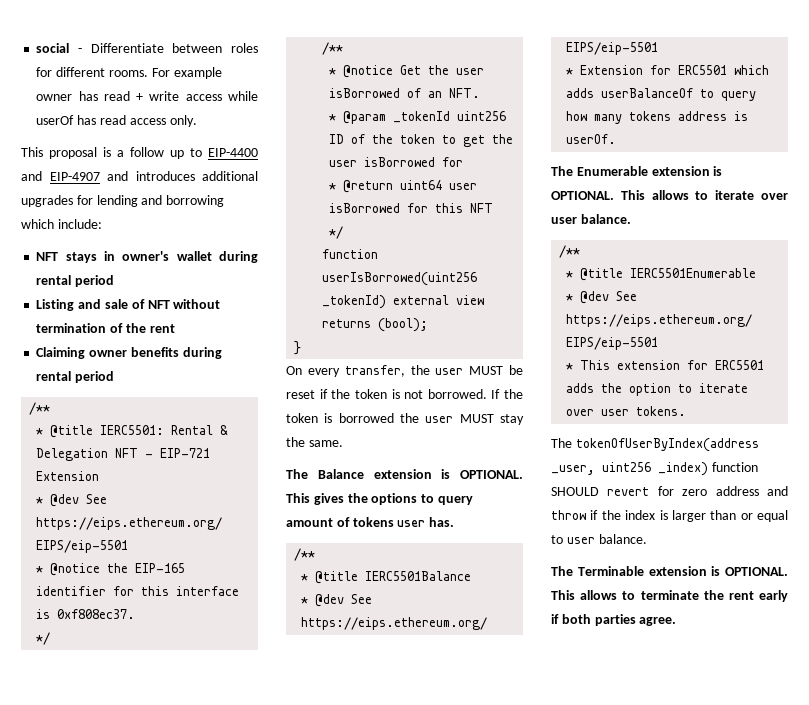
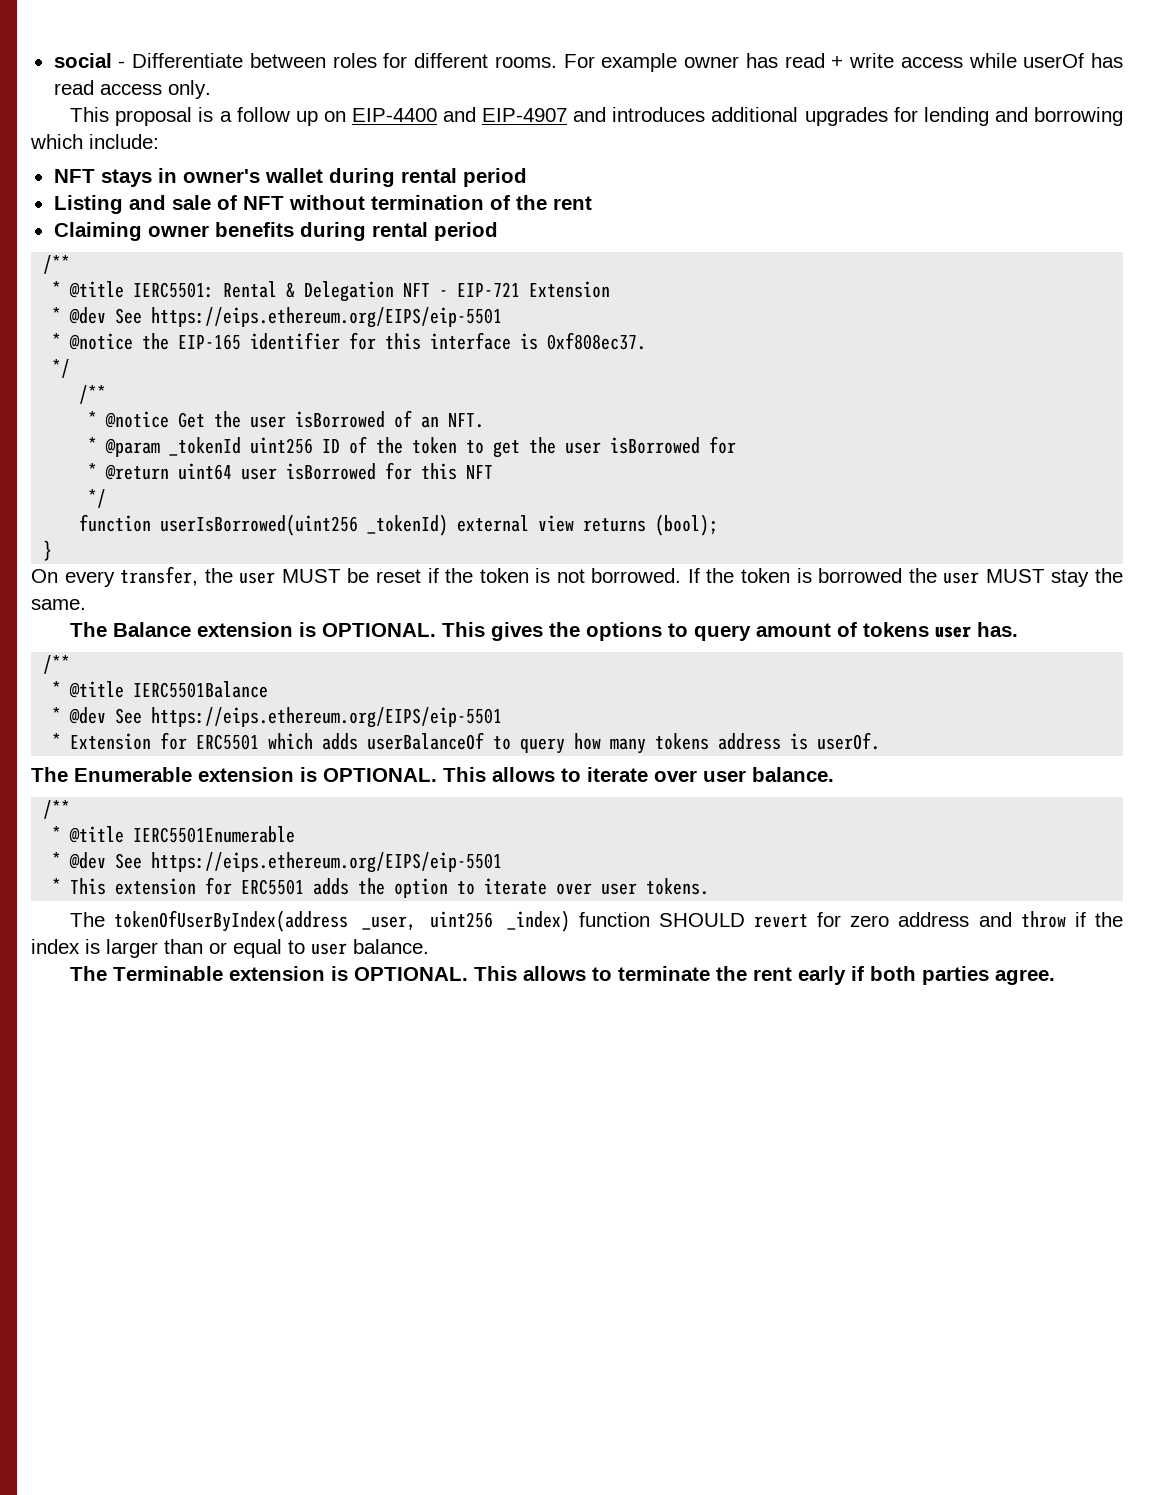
- This proposal is a follow up to EIP-4400 and EIP-4907 and introduces additional upgrades for lending and borrowing which include:
+ This proposal is a follow up on EIP-4400 and EIP-4907 and introduces additional upgrades for lending and borrowing which include:

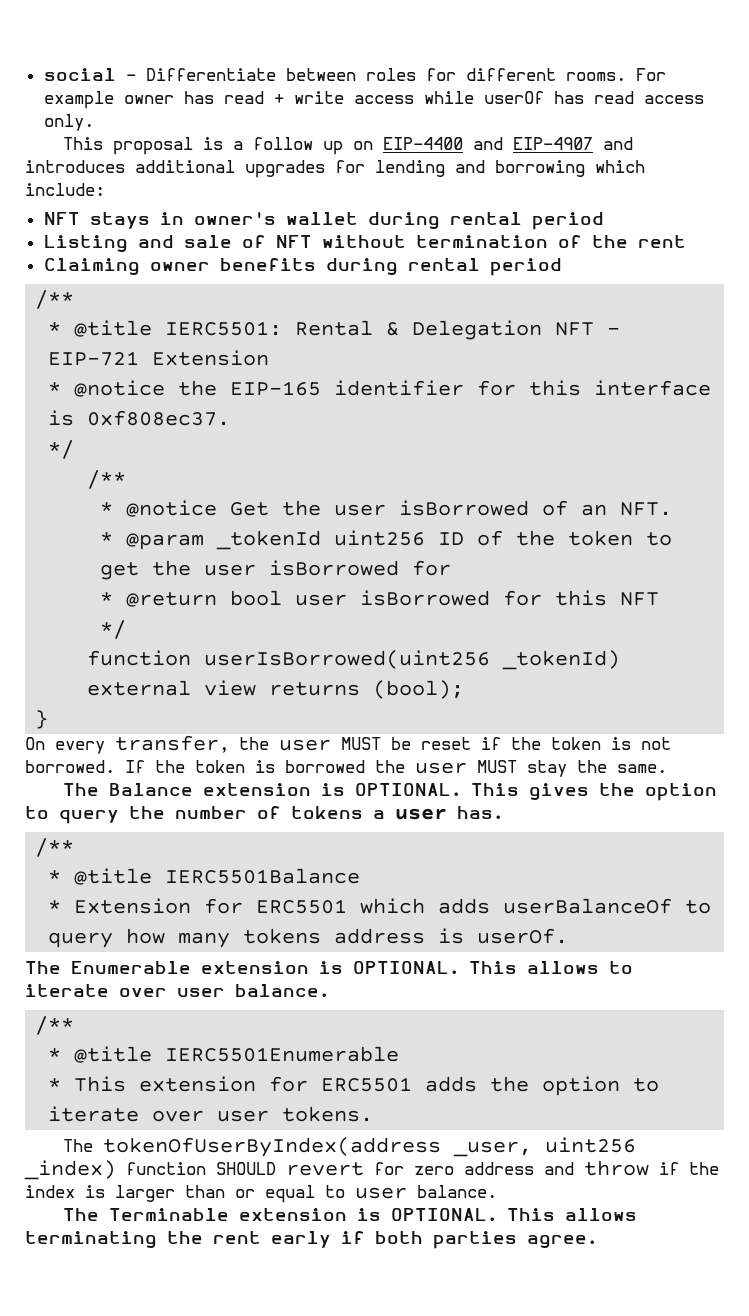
  * @title IERC5501: Rental & Delegation NFT - EIP-721 Extension
- * @dev See https://eips.ethereum.org/EIPS/eip-5501
- * @return uint64 user isBorrowed for this NFT
+ * @return bool user isBorrowed for this NFT
- This gives the options to query amount of tokens user has.
+ This gives the option to query the number of tokens a user has.
  * @title IERC5501Balance
- * @dev See https://eips.ethereum.org/EIPS/eip-5501
  * @title IERC5501Enumerable
- * @dev See https://eips.ethereum.org/EIPS/eip-5501
- This allows to terminate the rent early if both parties agree.
+ This allows terminating the rent early if both parties agree.

